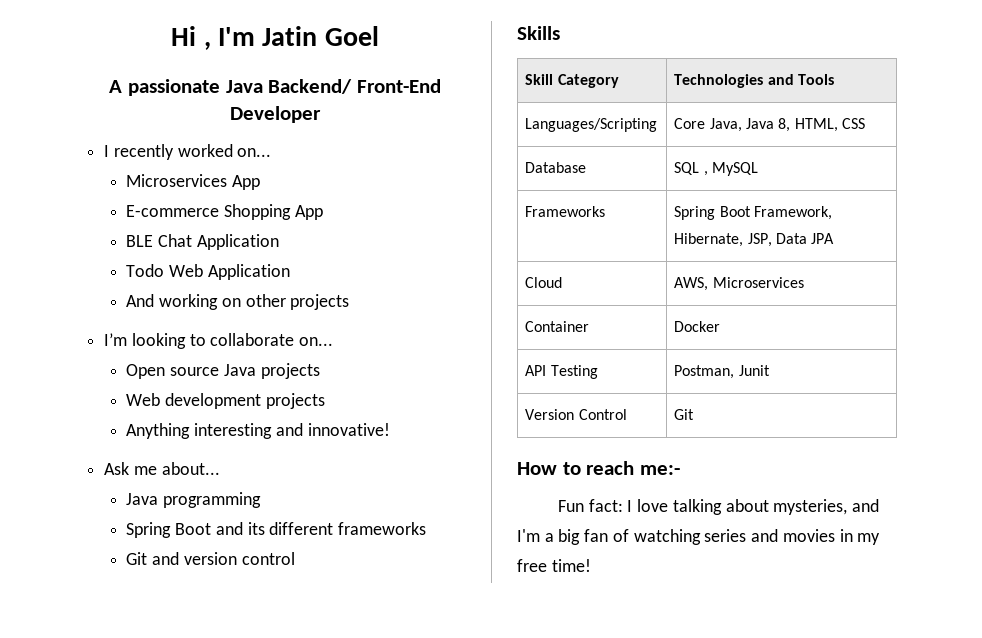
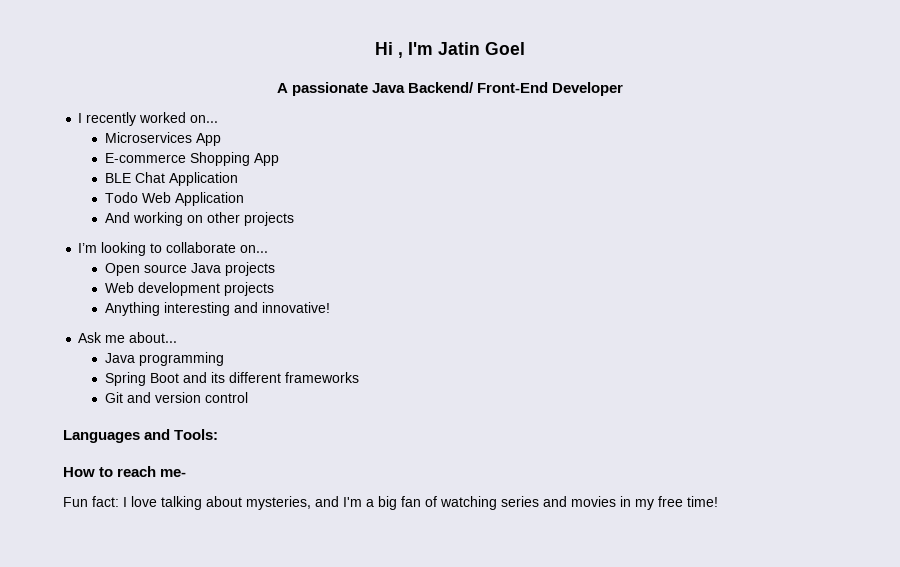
- Skills
- Skill Category | Technologies and Tools
- Languages/Scripting | Core Java, Java 8, HTML, CSS
- Database | SQL , MySQL
- Frameworks | Spring Boot Framework, Hibernate, JSP, Data JPA
- Cloud | AWS, Microservices
- Container | Docker
- API Testing | Postman, Junit
- Version Control | Git
+ Languages and Tools:
- How to reach me:-
+ How to reach me-

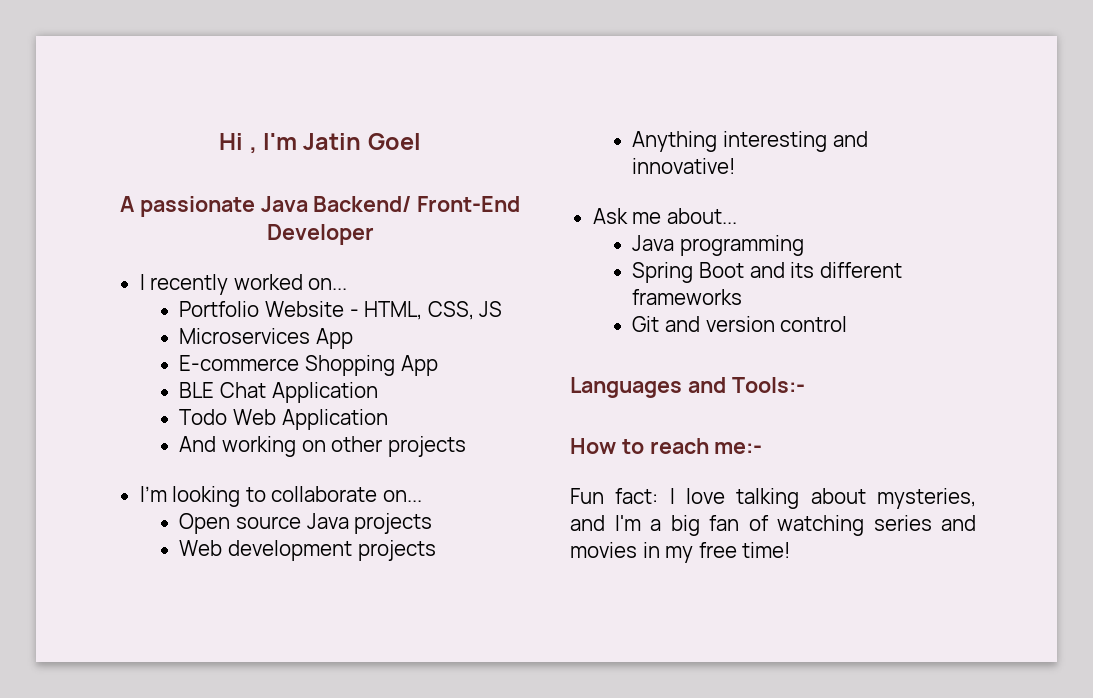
+ Portfolio Website - HTML, CSS, JS
- Languages and Tools:
+ Languages and Tools:-
- How to reach me-
+ How to reach me:-

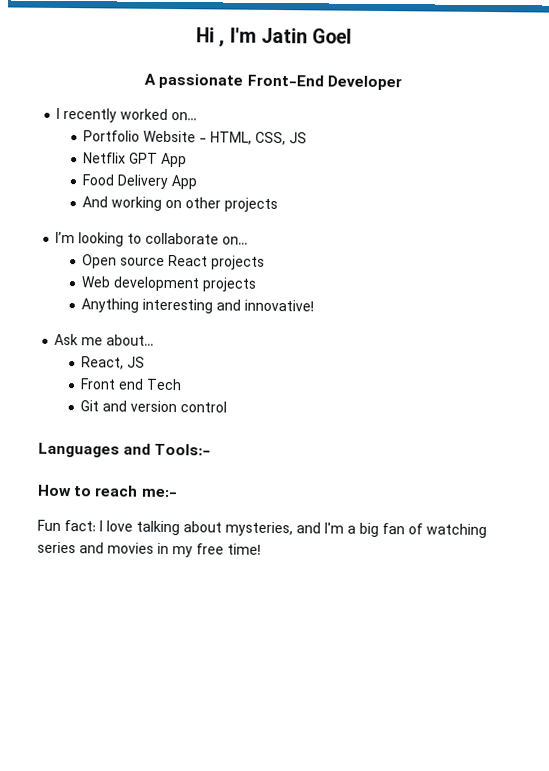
- A passionate Java Backend/ Front-End Developer
+ A passionate Front-End Developer
- Microservices App
- E-commerce Shopping App
- BLE Chat Application
- Todo Web Application
+ Netflix GPT App
+ Food Delivery App
- Open source Java projects
+ Open source React projects
- Java programming
- Spring Boot and its different frameworks
+ React, JS
+ Front end Tech

